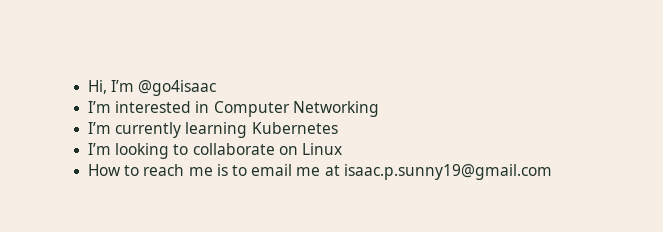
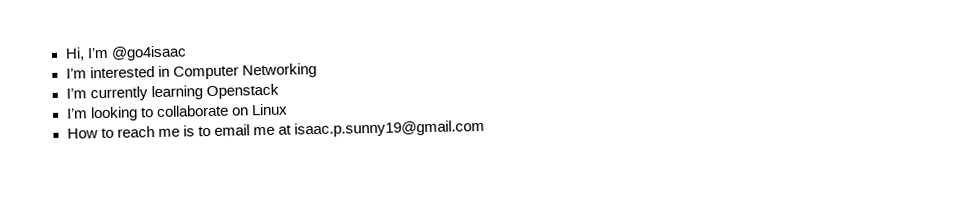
- I’m currently learning Kubernetes
+ I’m currently learning Openstack

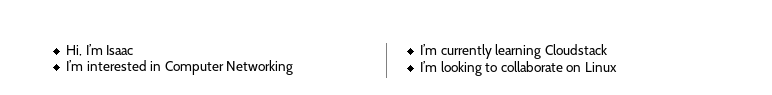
- Hi, I’m @go4isaac
+ Hi, I’m Isaac
- I’m currently learning Openstack
+ I’m currently learning Cloudstack
- How to reach me is to email me at isaac.p.sunny19@gmail.com

